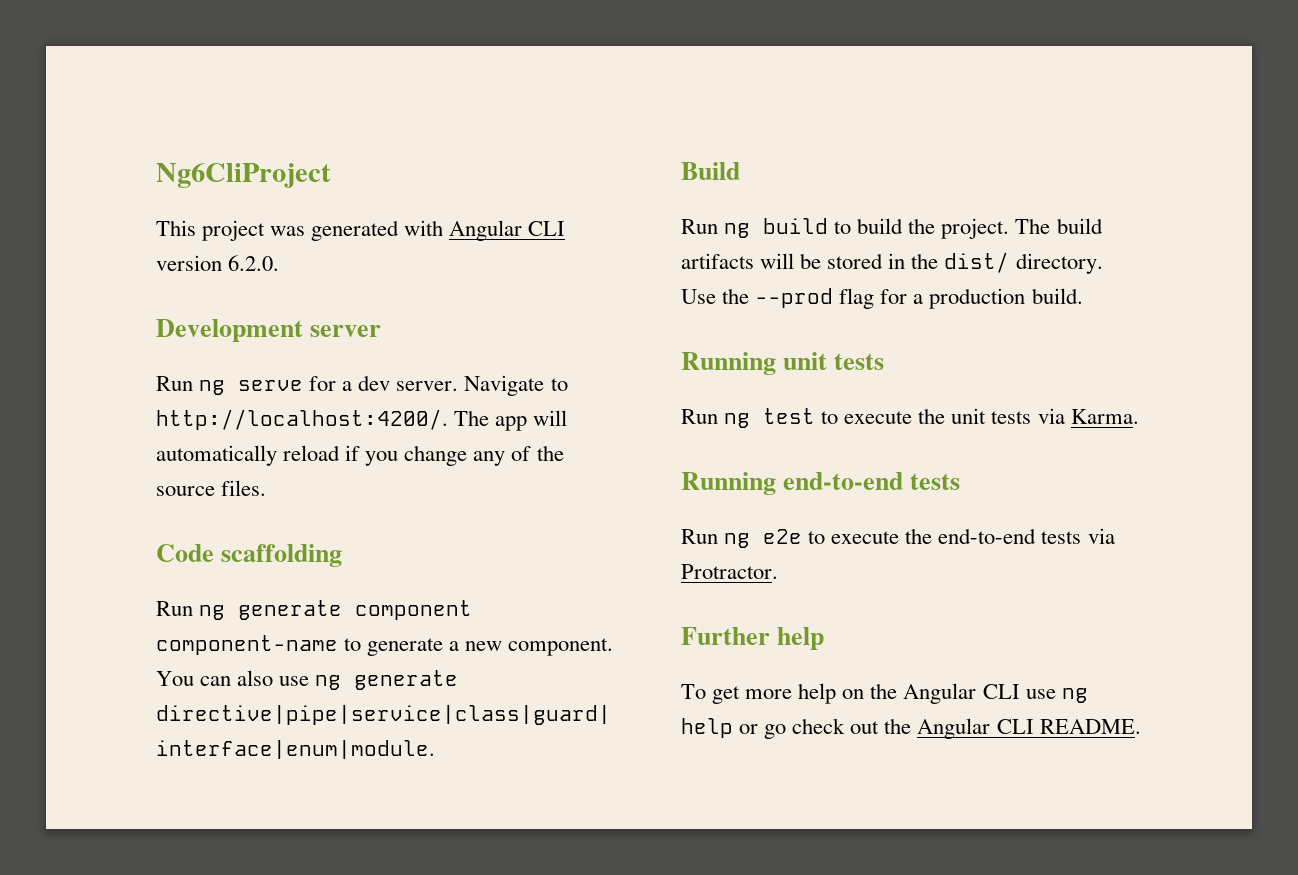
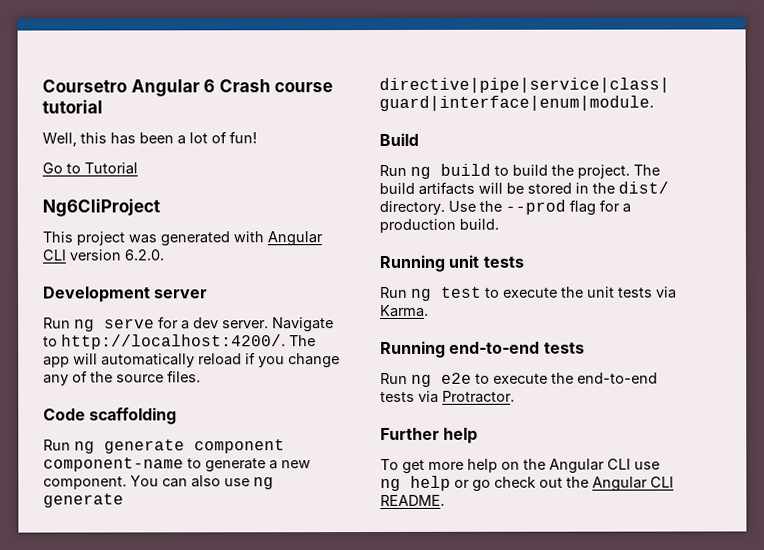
+ Coursetro Angular 6 Crash course tutorial
+ Well, this has been a lot of fun!
+ Go to Tutorial

